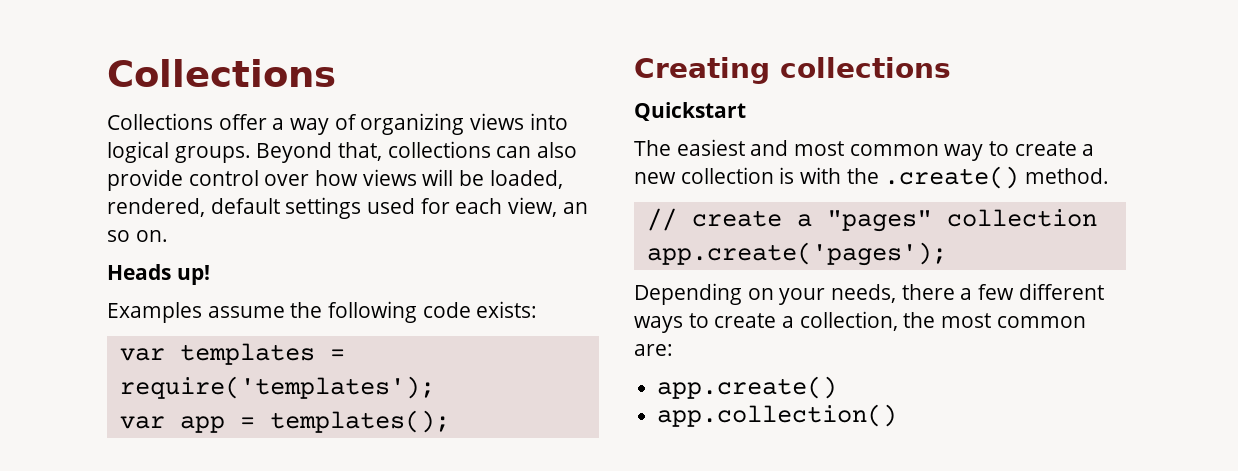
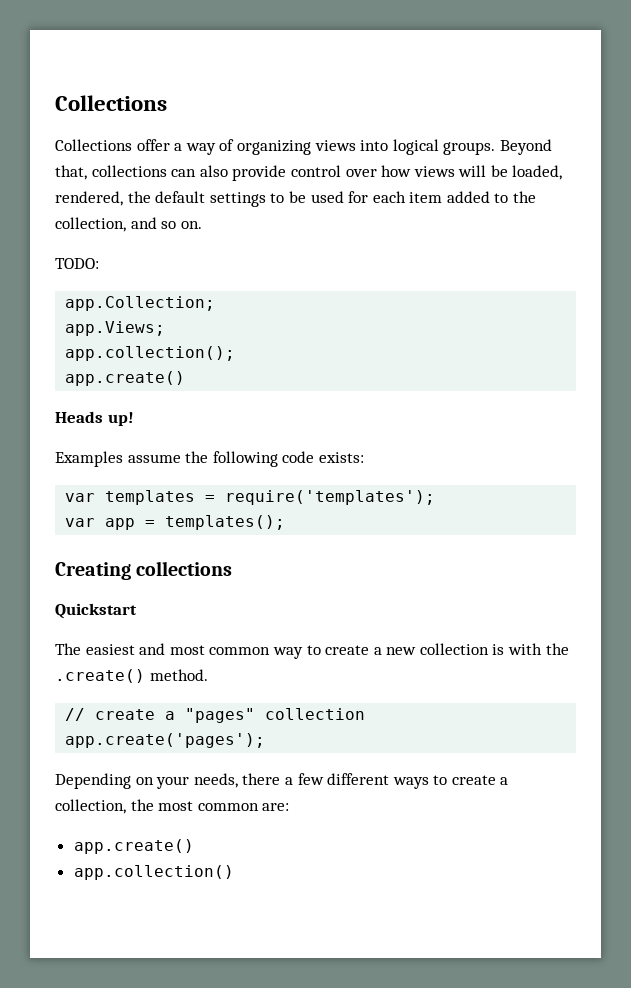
- Beyond that, collections can also provide control over how views will be loaded, rendered, default settings used for each view, an so on.
+ Beyond that, collections can also provide control over how views will be loaded, rendered, the default settings to be used for each item added to the collection, and so on.
+ TODO:
+ app.Collection;
+ app.Views;
+ app.collection();
+ app.create()

